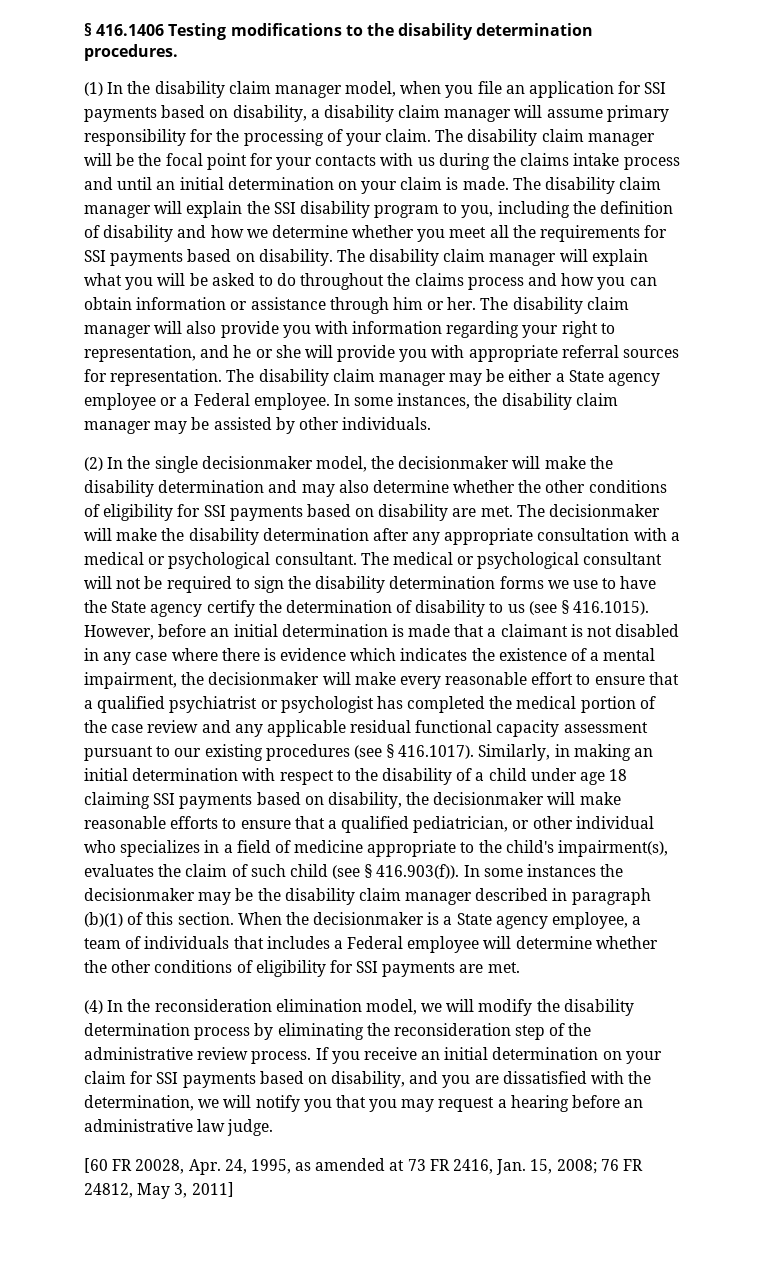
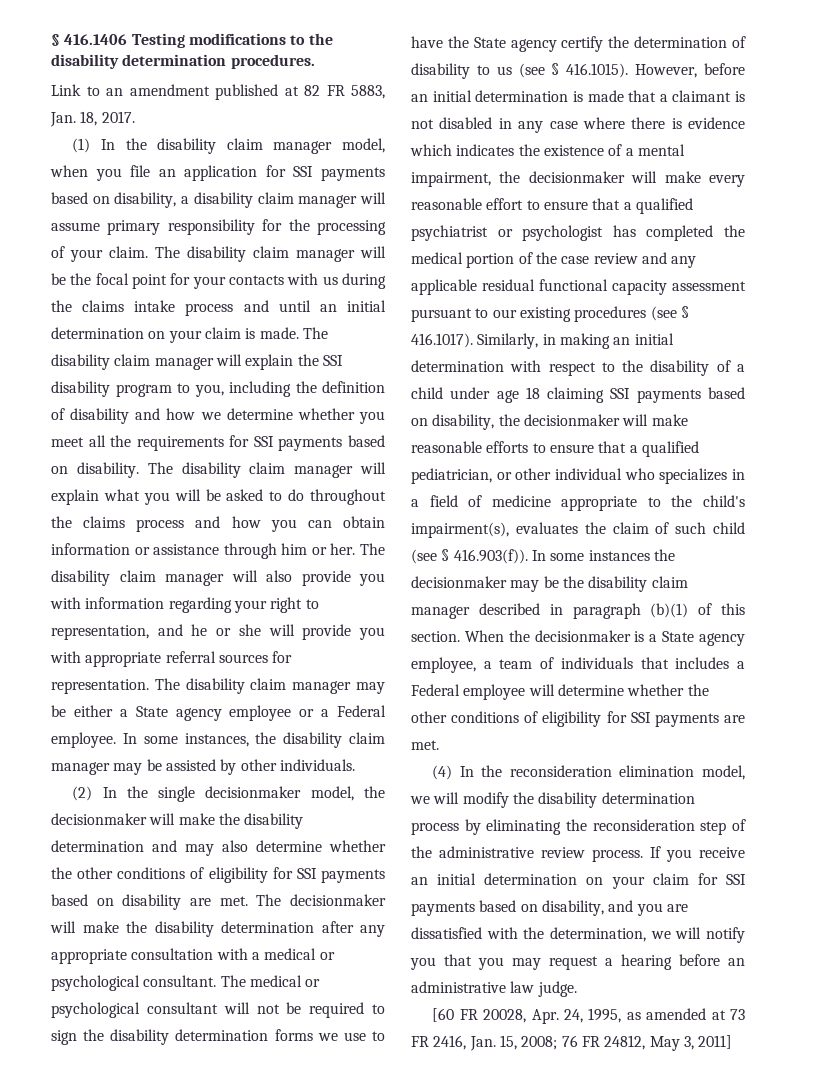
+ Link to an amendment published at 82 FR 5883, Jan. 18, 2017.

